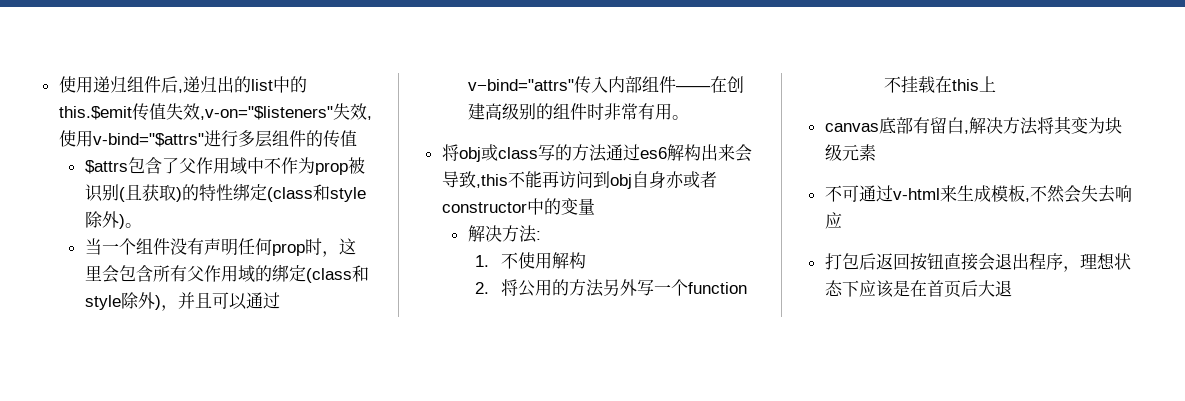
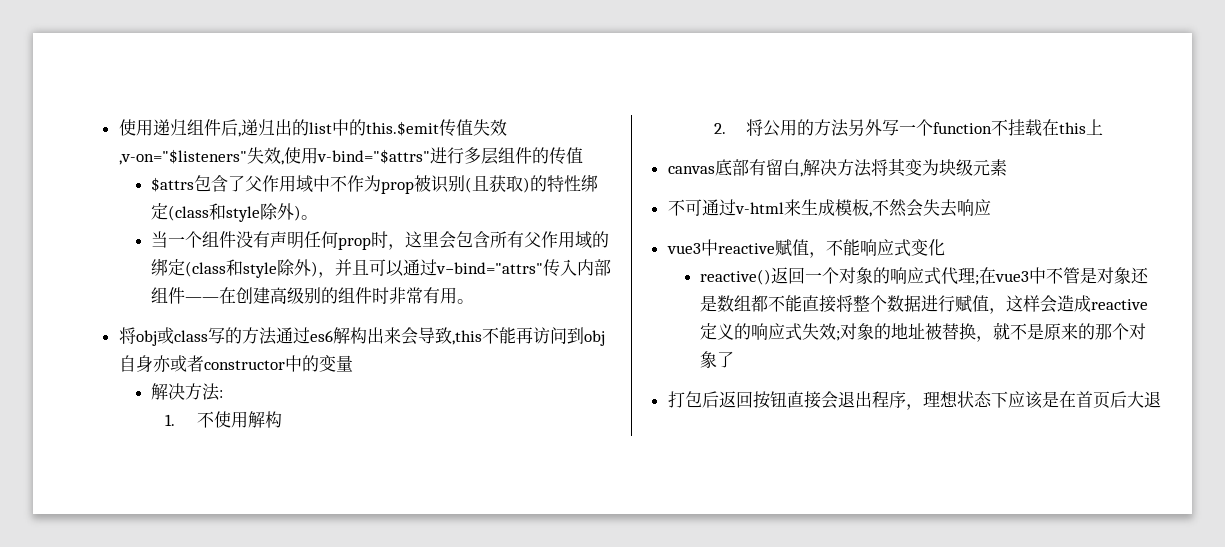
+ vue3中reactive赋值，不能响应式变化
+ reactive()返回一个对象的响应式代理;在vue3中不管是对象还是数组都不能直接将整个数据进行赋值，这样会造成reactive定义的响应式失效;对象的地址被替换，就不是原来的那个对象了

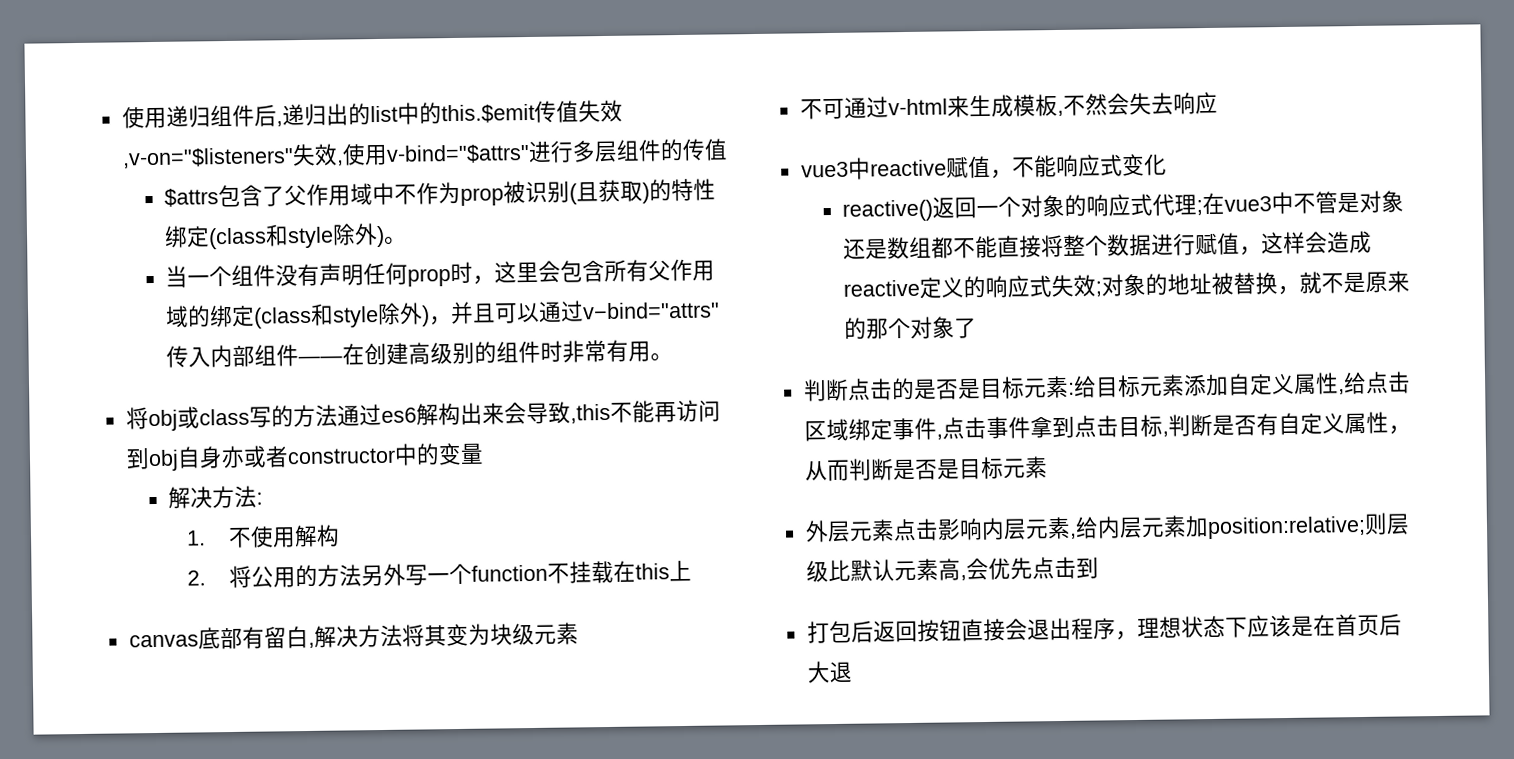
+ 判断点击的是否是目标元素:给目标元素添加自定义属性,给点击区域绑定事件,点击事件拿到点击目标,判断是否有自定义属性，从而判断是否是目标元素
+ 外层元素点击影响内层元素,给内层元素加position:relative;则层级比默认元素高,会优先点击到

